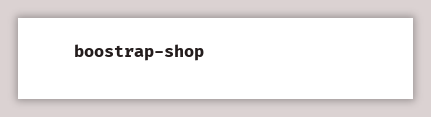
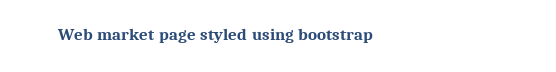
- boostrap-shop
+ Web market page styled using bootstrap

